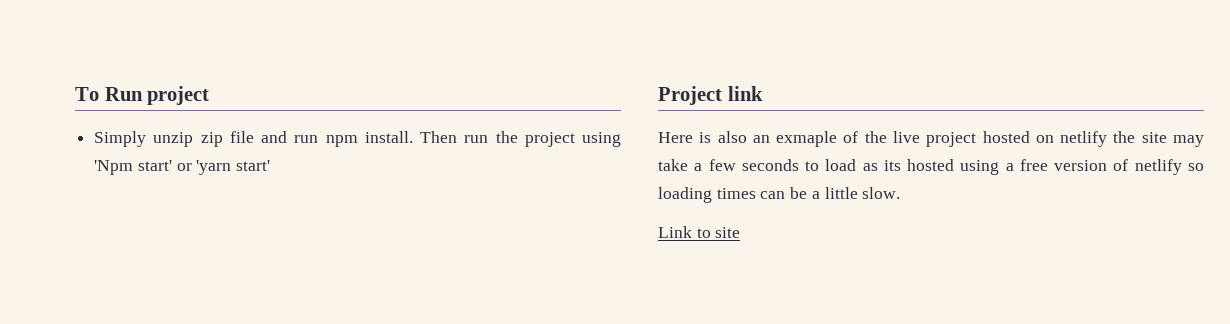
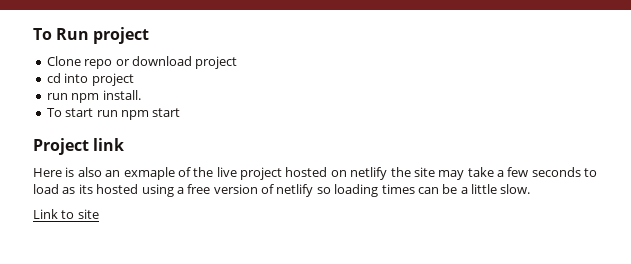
- Simply unzip zip file and run npm install. Then run the project using 'Npm start' or 'yarn start'
+ Clone repo or download project
+ cd into project
+ run npm install.
+ To start run npm start

